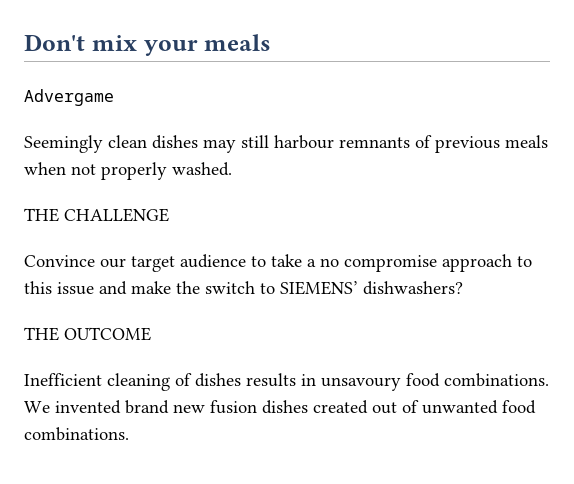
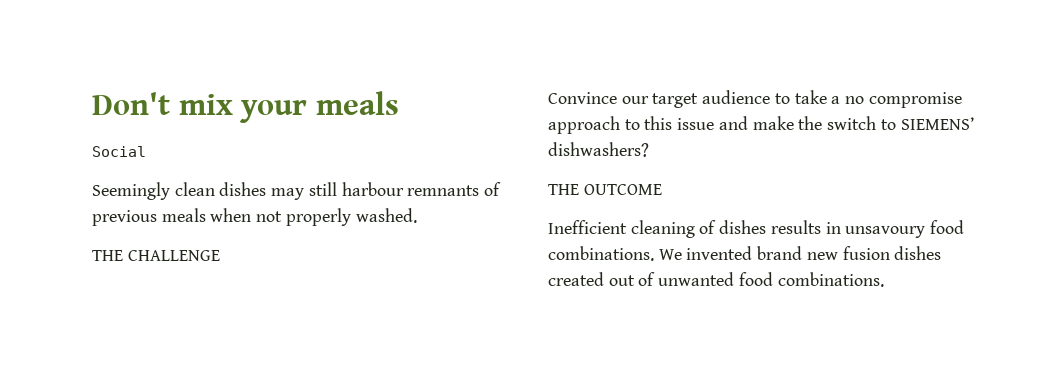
- Advergame
+ Social

